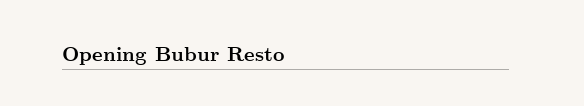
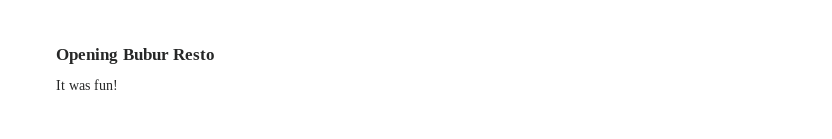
+ It was fun!

